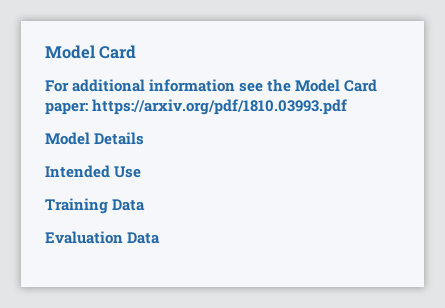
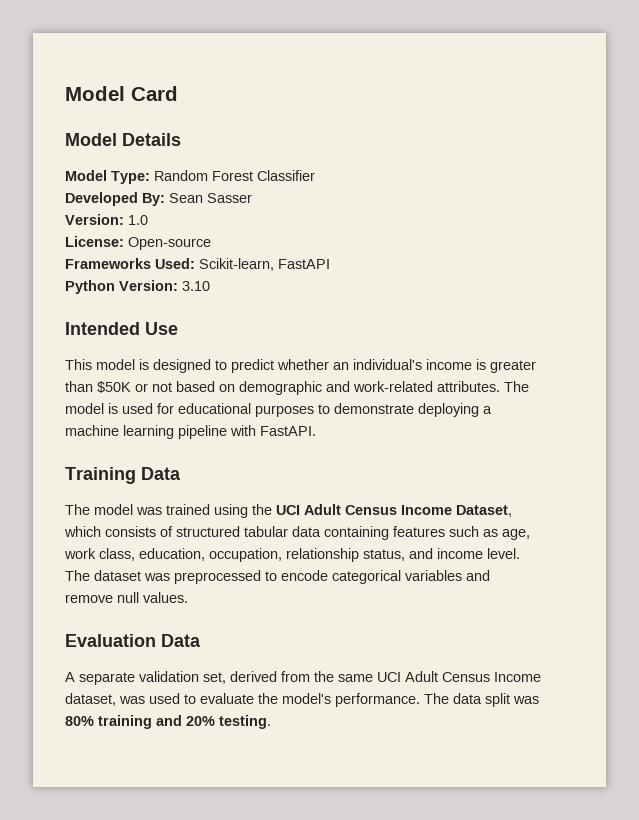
- For additional information see the Model Card paper: https://arxiv.org/pdf/1810.03993.pdf
  Model Details
+ Model Type: Random Forest Classifier
+ Developed By: Sean Sasser
+ Version: 1.0
+ License: Open-source
+ Frameworks Used: Scikit-learn, FastAPI
+ Python Version: 3.10
  Intended Use
+ This model is designed to predict whether an individual's income is greater than $50K or not based on demographic and work-related attributes. The model is used for educational purposes to demonstrate deploying a machine learning pipeline with FastAPI.
  Training Data
+ The model was trained using the UCI Adult Census Income Dataset, which consists of structured tabular data containing features such as age, work class, education, occupation, relationship status, and income level. The dataset was preprocessed to encode categorical variables and remove null values.
  Evaluation Data
+ A separate validation set, derived from the same UCI Adult Census Income dataset, was used to evaluate the model's performance. The data split was 80% training and 20% testing.

